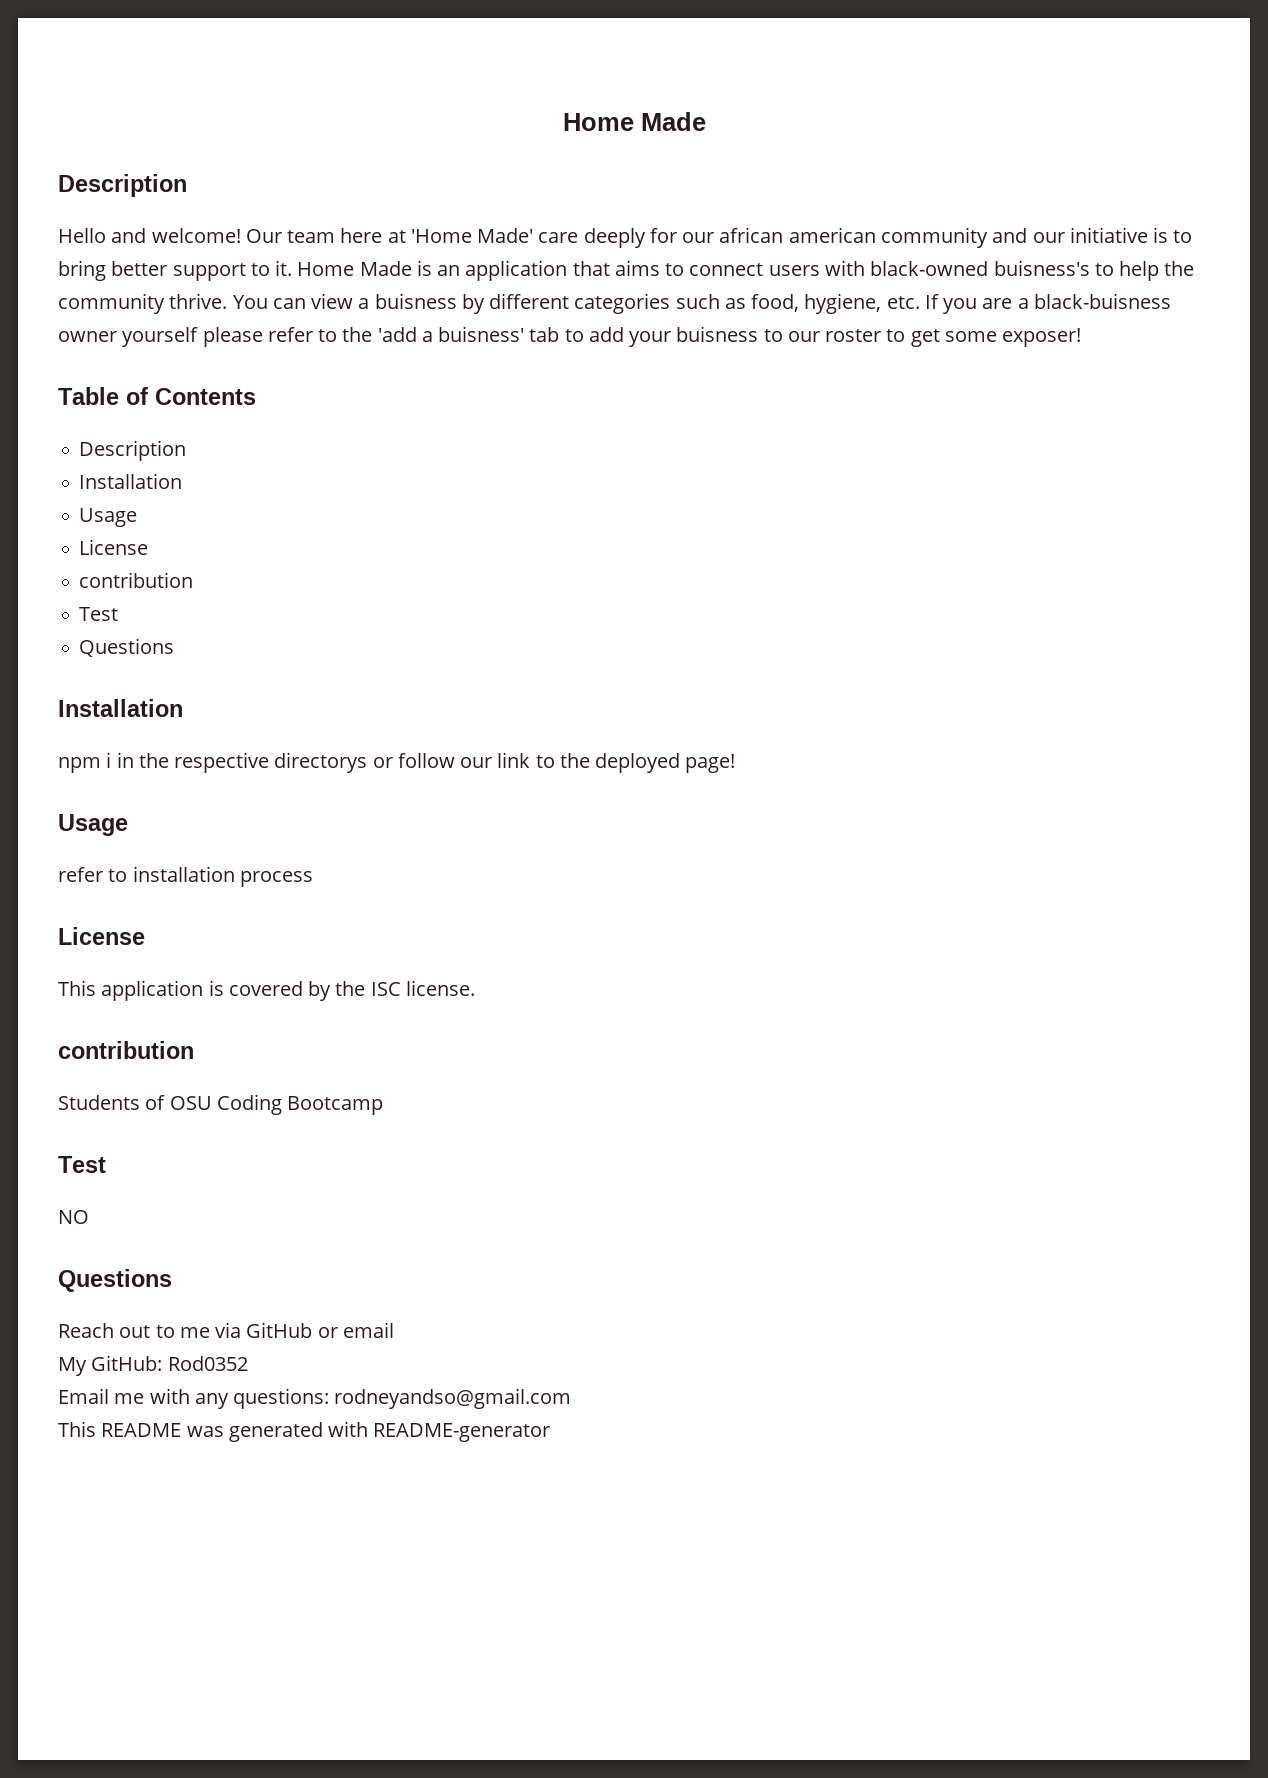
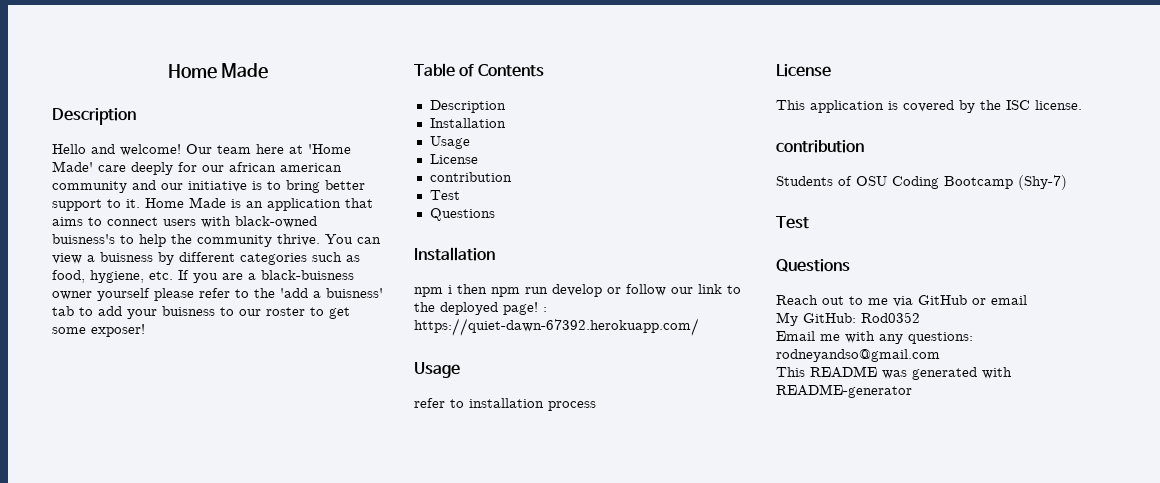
- npm i in the respective directorys or follow our link to the deployed page!
+ npm i then npm run develop or follow our link to the deployed page! : https://quiet-dawn-67392.herokuapp.com/
- Students of OSU Coding Bootcamp
+ Students of OSU Coding Bootcamp (Shy-7)
  Test
- NO

